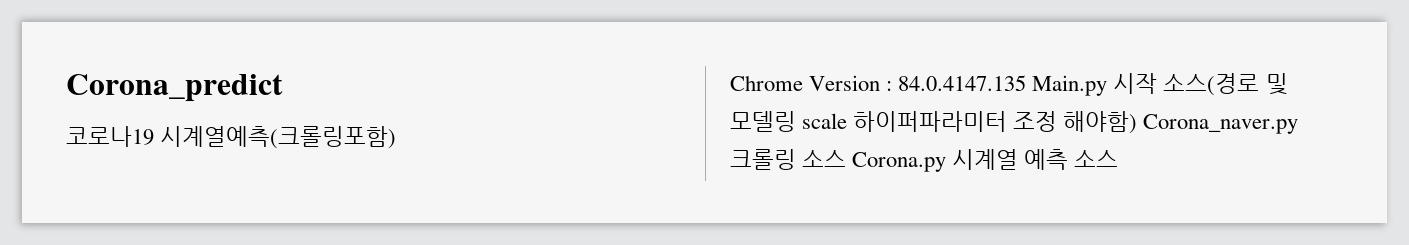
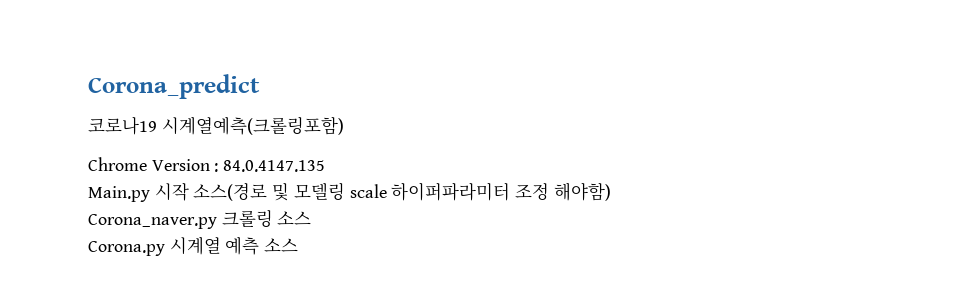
- Chrome Version : 84.0.4147.135 Main.py 시작 소스(경로 및 모델링 scale 하이퍼파라미터 조정 해야함) Corona_naver.py 크롤링 소스 Corona.py 시계열 예측 소스
+ Chrome Version : 84.0.4147.135
+ Main.py 시작 소스(경로 및 모델링 scale 하이퍼파라미터 조정 해야함)
+ Corona_naver.py 크롤링 소스
+ Corona.py 시계열 예측 소스

